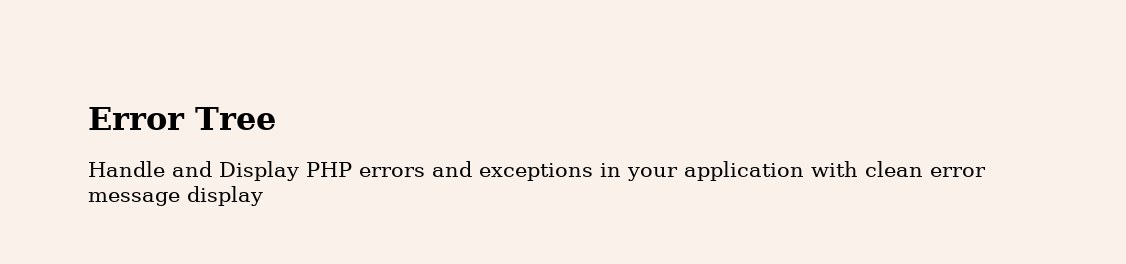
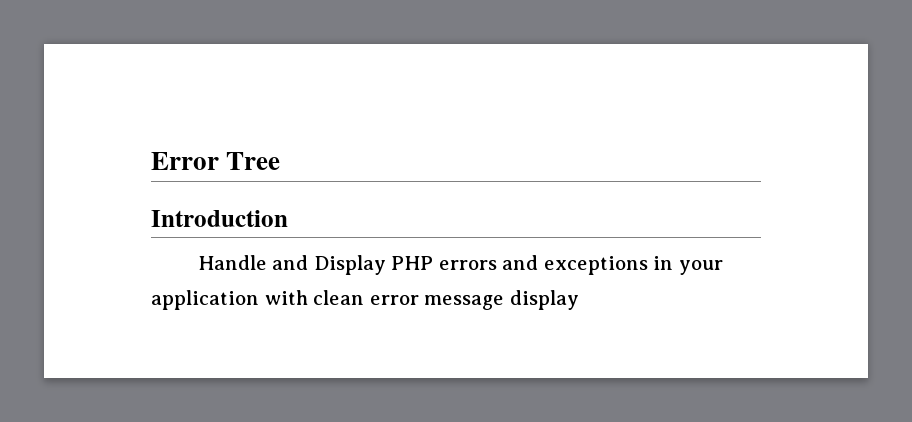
+ Introduction

